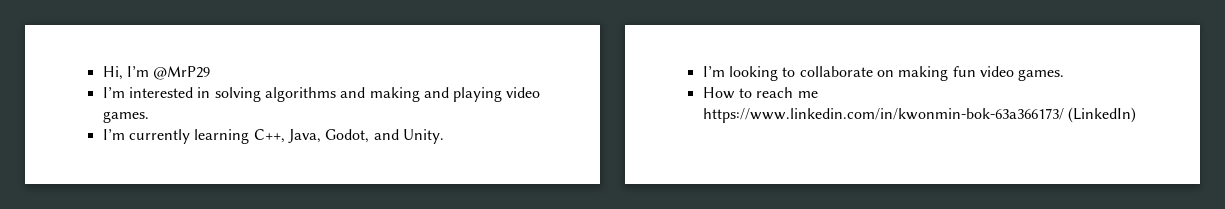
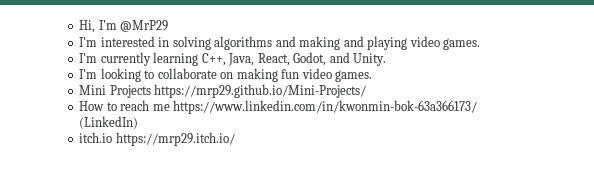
- I’m currently learning C++, Java, Godot, and Unity.
+ I’m currently learning C++, Java, React, Godot, and Unity.
+ Mini Projects https://mrp29.github.io/Mini-Projects/
+ itch.io https://mrp29.itch.io/

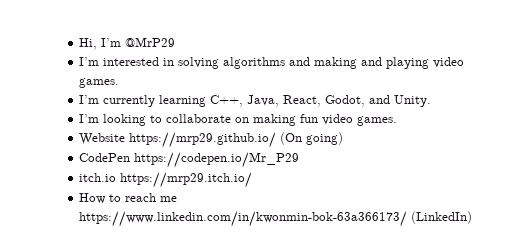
- Mini Projects https://mrp29.github.io/Mini-Projects/
+ Website https://mrp29.github.io/ (On going)
+ CodePen https://codepen.io/Mr_P29
+ itch.io https://mrp29.itch.io/
- itch.io https://mrp29.itch.io/

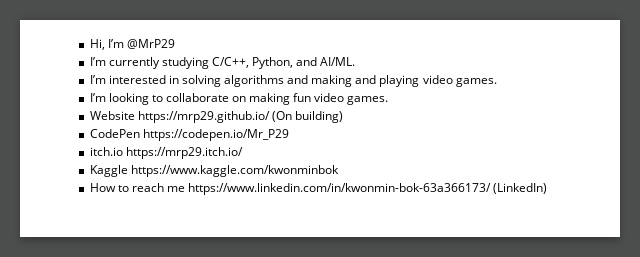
+ I’m currently studying C/C++, Python, and AI/ML.
- I’m currently learning C++, Java, React, Godot, and Unity.
- Website https://mrp29.github.io/ (On going)
+ Website https://mrp29.github.io/ (On building)
+ Kaggle https://www.kaggle.com/kwonminbok

